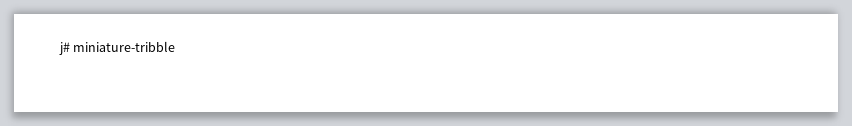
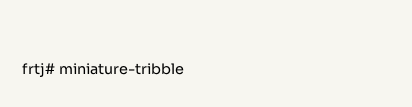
- j# miniature-tribble
+ frtj# miniature-tribble

